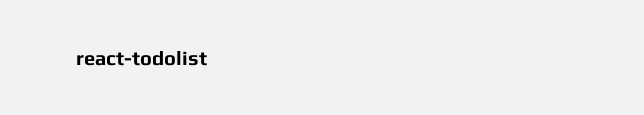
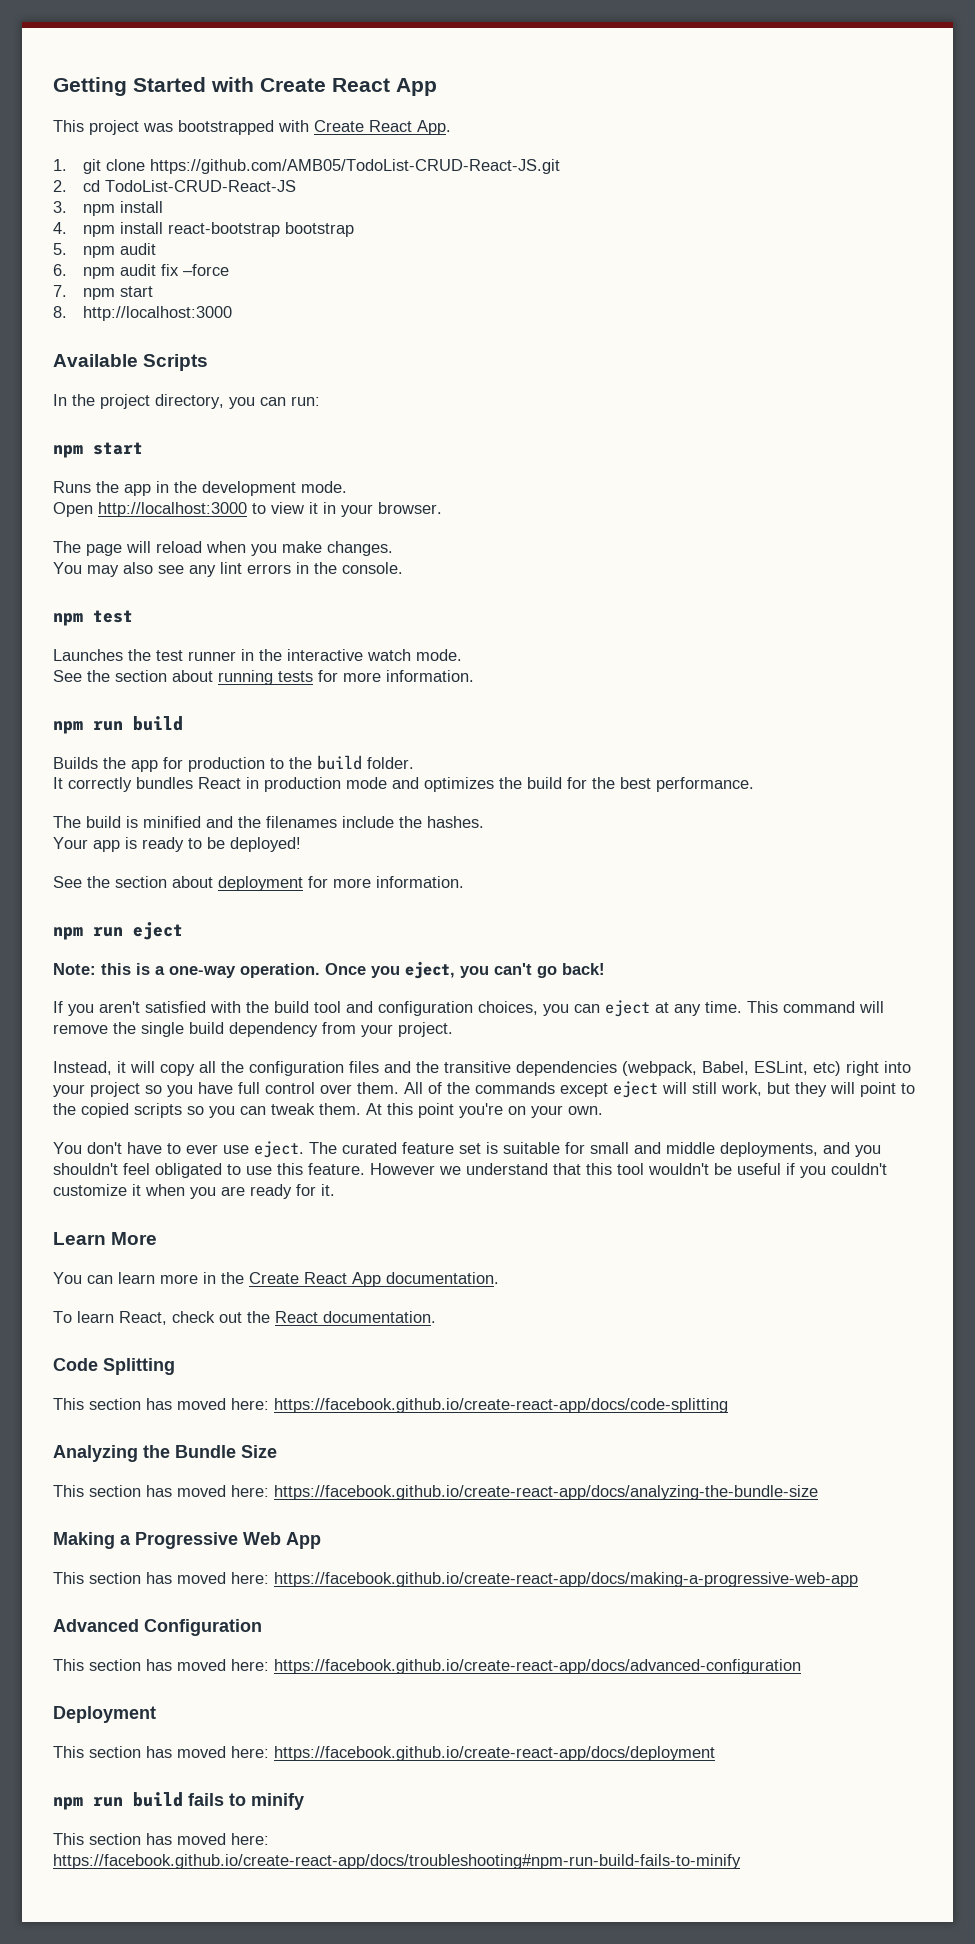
- react-todolist
+ Getting Started with Create React App
+ This project was bootstrapped with Create React App.
+ 1. git clone https://github.com/AMB05/TodoList-CRUD-React-JS.git
+ 2. cd TodoList-CRUD-React-JS
+ 3. npm install
+ 4. npm install react-bootstrap bootstrap
+ 5. npm audit
+ 6. npm audit fix –force
+ 7. npm start
+ 8. http://localhost:3000
+ Available Scripts
+ In the project directory, you can run:
+ npm start
+ Runs the app in the development mode.
+ Open http://localhost:3000 to view it in your browser.
+ The page will reload when you make changes.
+ You may also see any lint errors in the console.
+ npm test
+ Launches the test runner in the interactive watch mode.
+ See the section about running tests for more information.
+ npm run build
+ Builds the app for production to the build folder.
+ It correctly bundles React in production mode and optimizes the build for the best performance.
+ The build is minified and the filenames include the hashes.
+ Your app is ready to be deployed!
+ See the section about deployment for more information.
+ npm run eject
+ Note: this is a one-way operation. Once you eject, you can't go back!
+ If you aren't satisfied with the build tool and configuration choices, you can eject at any time. This command will remove the single build dependency from your project.
+ Instead, it will copy all the configuration files and the transitive dependencies (webpack, Babel, ESLint, etc) right into your project so you have full control over them. All of the commands except eject will still work, but they will point to the copied scripts so you can tweak them. At this point you're on your own.
+ You don't have to ever use eject. The curated feature set is suitable for small and middle deployments, and you shouldn't feel obligated to use this feature. However we understand that this tool wouldn't be useful if you couldn't customize it when you are ready for it.
+ Learn More
+ You can learn more in the Create React App documentation.
+ To learn React, check out the React documentation.
+ Code Splitting
+ This section has moved here: https://facebook.github.io/create-react-app/docs/code-splitting
+ Analyzing the Bundle Size
+ This section has moved here: https://facebook.github.io/create-react-app/docs/analyzing-the-bundle-size
+ Making a Progressive Web App
+ This section has moved here: https://facebook.github.io/create-react-app/docs/making-a-progressive-web-app
+ Advanced Configuration
+ This section has moved here: https://facebook.github.io/create-react-app/docs/advanced-configuration
+ Deployment
+ This section has moved here: https://facebook.github.io/create-react-app/docs/deployment
+ npm run build fails to minify
+ This section has moved here: https://facebook.github.io/create-react-app/docs/troubleshooting#npm-run-build-fails-to-minify

